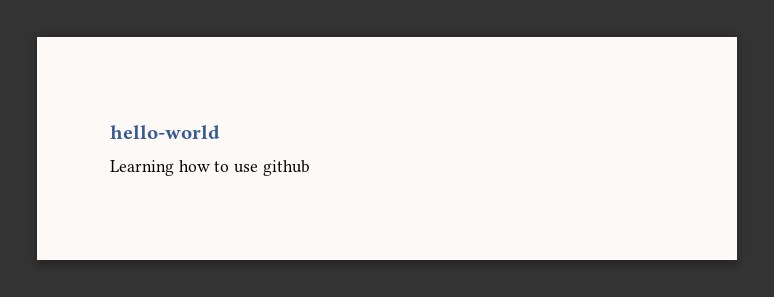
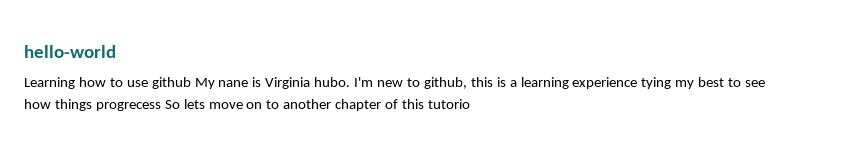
- Learning how to use github
+ Learning how to use github My nane is Virginia hubo. I'm new to github, this is a learning experience tying my best to see how things progrecess So lets move on to another chapter of this tutorio

